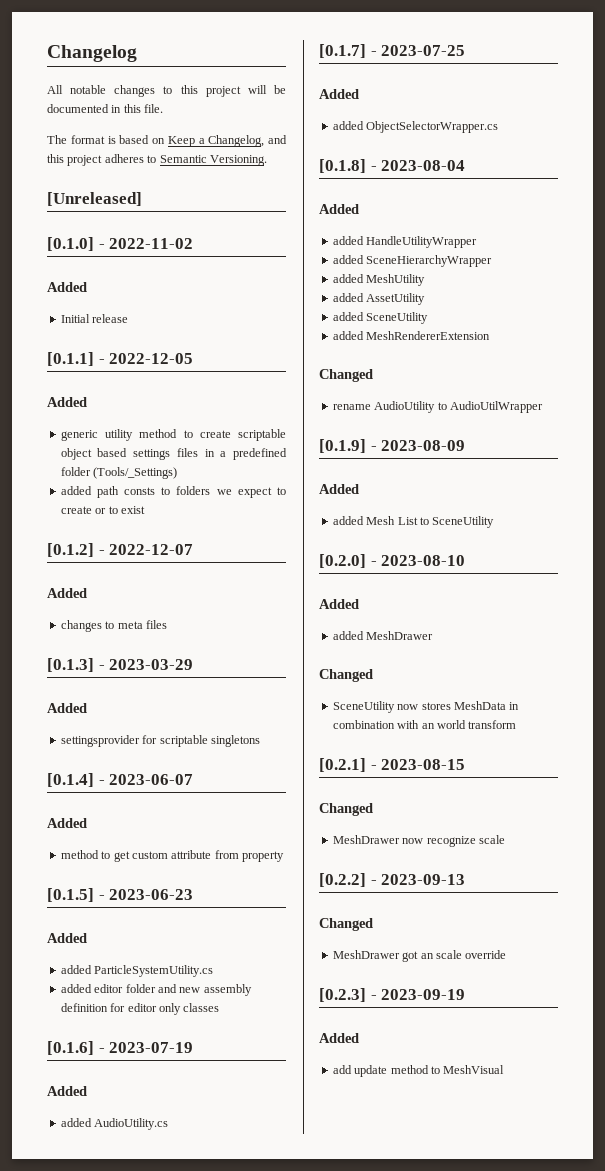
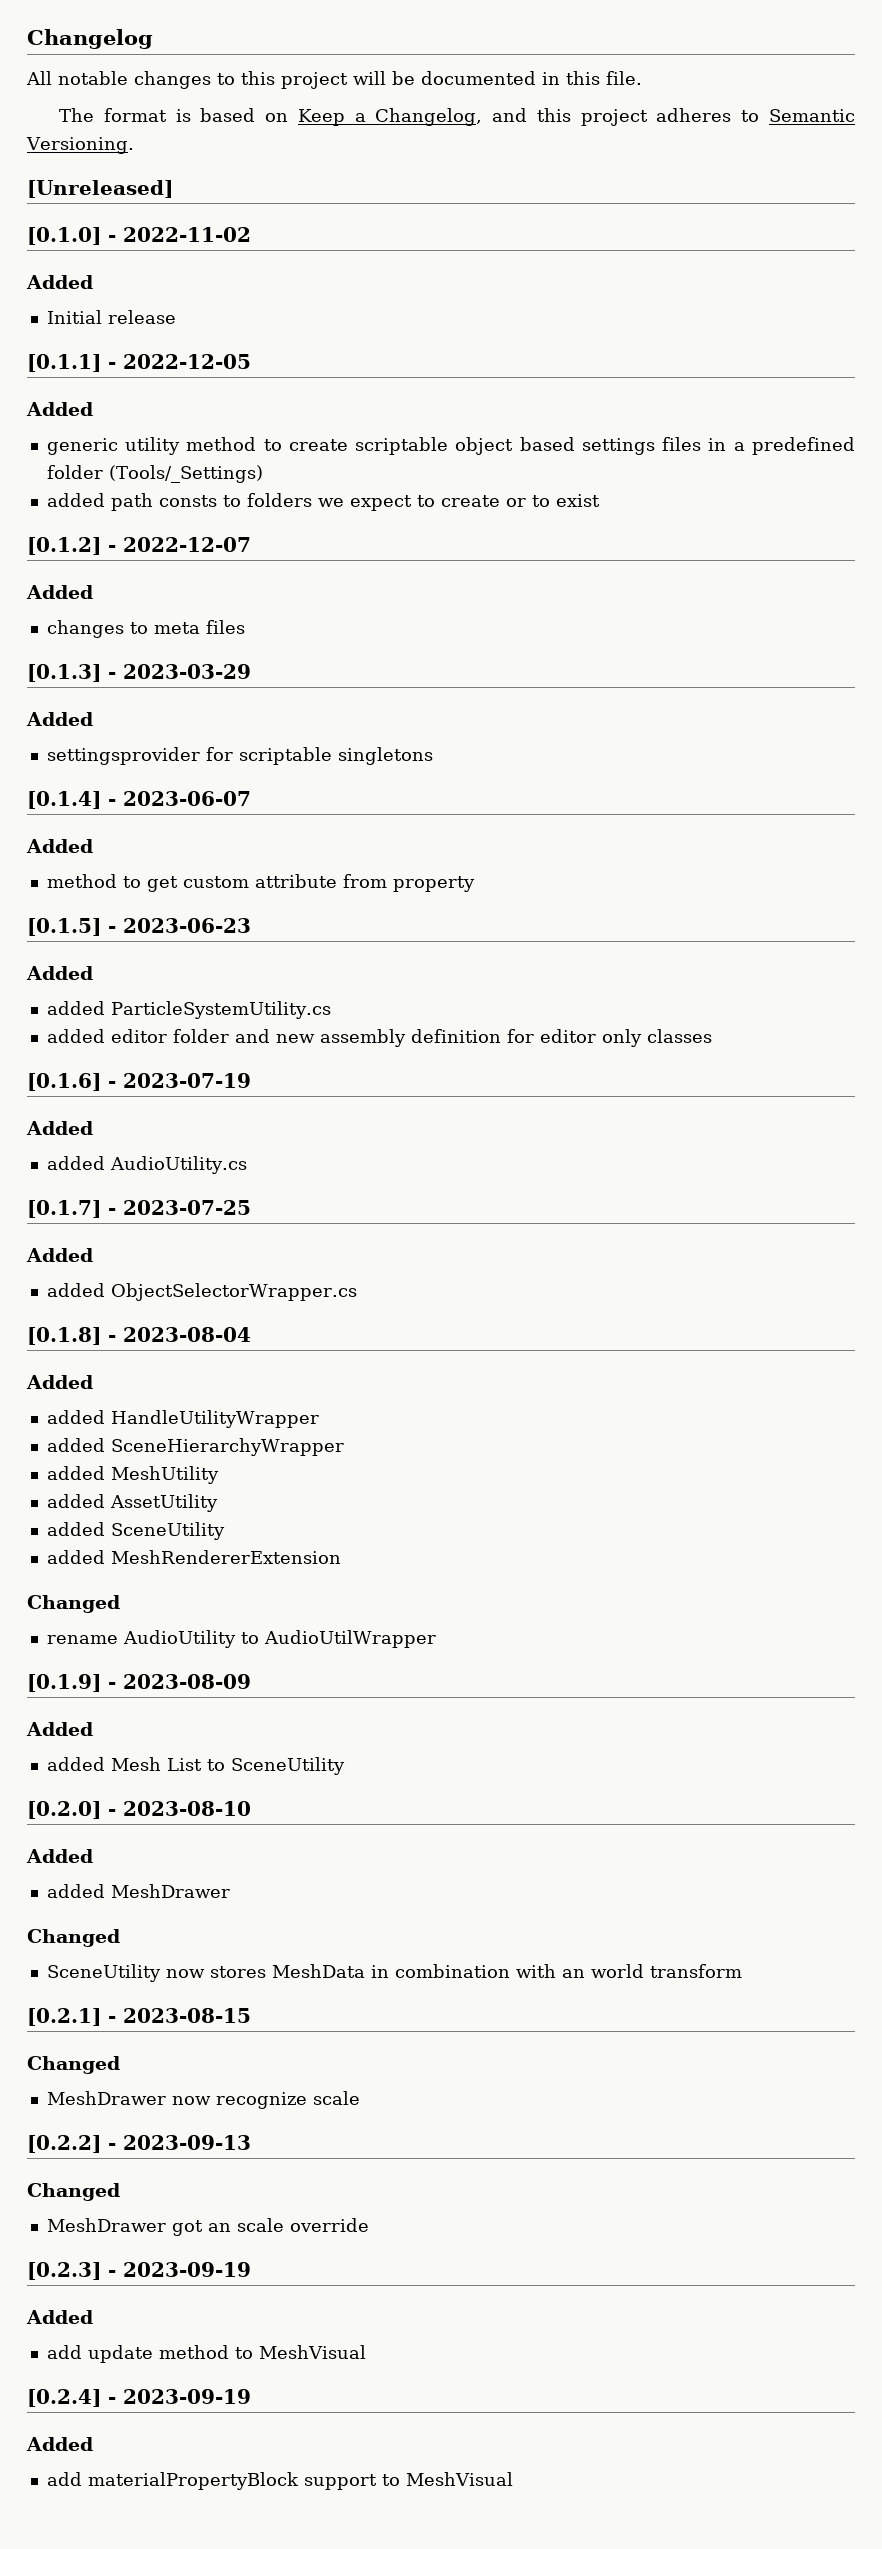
+ [0.2.4] - 2023-09-19
+ Added
+ add materialPropertyBlock support to MeshVisual

